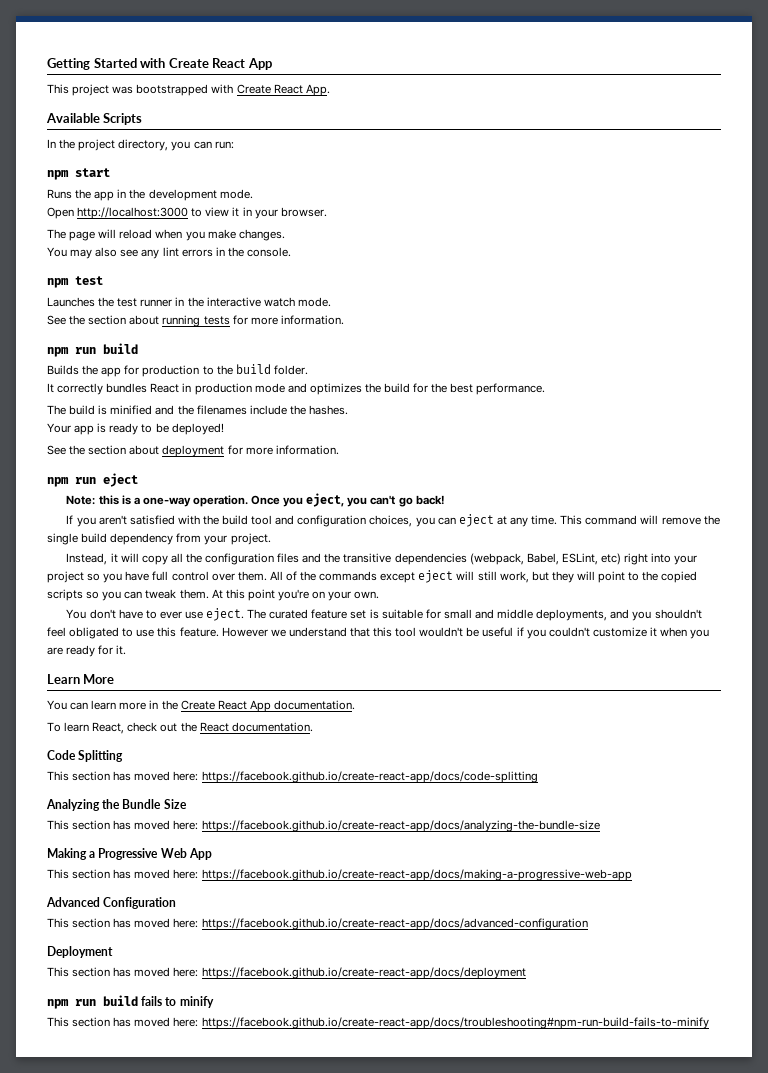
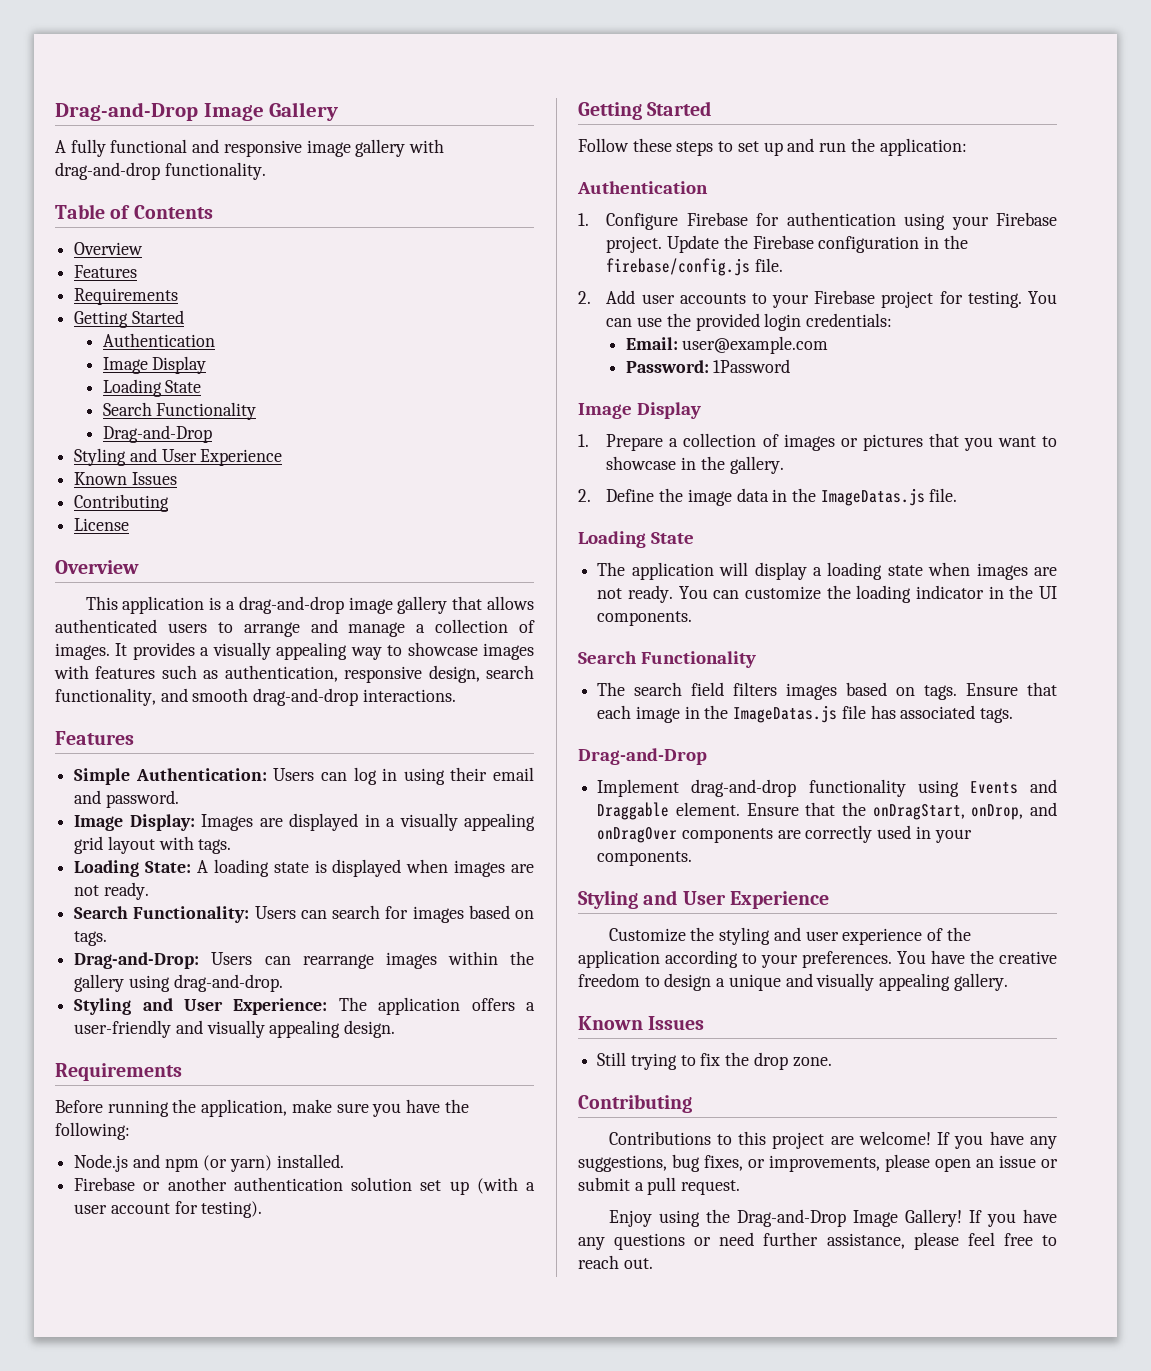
- Getting Started with Create React App
- This project was bootstrapped with Create React App.
- Available Scripts
- In the project directory, you can run:
- npm start
- Runs the app in the development mode.
- Open http://localhost:3000 to view it in your browser.
- The page will reload when you make changes.
- You may also see any lint errors in the console.
- npm test
- Launches the test runner in the interactive watch mode.
- See the section about running tests for more information.
- npm run build
- Builds the app for production to the build folder.
- It correctly bundles React in production mode and optimizes the build for the best performance.
- The build is minified and the filenames include the hashes.
- Your app is ready to be deployed!
- See the section about deployment for more information.
- npm run eject
- Note: this is a one-way operation. Once you eject, you can't go back!
- If you aren't satisfied with the build tool and configuration choices, you can eject at any time. This command will remove the single build dependency from your project.
- Instead, it will copy all the configuration files and the transitive dependencies (webpack, Babel, ESLint, etc) right into your project so you have full control over them. All of the commands except eject will still work, but they will point to the copied scripts so you can tweak them. At this point you're on your own.
- You don't have to ever use eject. The curated feature set is suitable for small and middle deployments, and you shouldn't feel obligated to use this feature. However we understand that this tool wouldn't be useful if you couldn't customize it when you are ready for it.
- Learn More
- You can learn more in the Create React App documentation.
- To learn React, check out the React documentation.
- Code Splitting
- This section has moved here: https://facebook.github.io/create-react-app/docs/code-splitting
- Analyzing the Bundle Size
- This section has moved here: https://facebook.github.io/create-react-app/docs/analyzing-the-bundle-size
- Making a Progressive Web App
- This section has moved here: https://facebook.github.io/create-react-app/docs/making-a-progressive-web-app
- Advanced Configuration
- This section has moved here: https://facebook.github.io/create-react-app/docs/advanced-configuration
- Deployment
- This section has moved here: https://facebook.github.io/create-react-app/docs/deployment
- npm run build fails to minify
- This section has moved here: https://facebook.github.io/create-react-app/docs/troubleshooting#npm-run-build-fails-to-minify
+ Drag-and-Drop Image Gallery
+ A fully functional and responsive image gallery with drag-and-drop functionality.
+ Table of Contents
+ Overview
+ Features
+ Requirements
+ Getting Started
+ Authentication
+ Image Display
+ Loading State
+ Search Functionality
+ Drag-and-Drop
+ Styling and User Experience
+ Known Issues
+ Contributing
+ License
+ Overview
+ This application is a drag-and-drop image gallery that allows authenticated users to arrange and manage a collection of images. It provides a visually appealing way to showcase images with features such as authentication, responsive design, search functionality, and smooth drag-and-drop interactions.
+ Features
+ Simple Authentication: Users can log in using their email and password.
+ Image Display: Images are displayed in a visually appealing grid layout with tags.
+ Loading State: A loading state is displayed when images are not ready.
+ Search Functionality: Users can search for images based on tags.
+ Drag-and-Drop: Users can rearrange images within the gallery using drag-and-drop.
+ Styling and User Experience: The application offers a user-friendly and visually appealing design.
+ Requirements
+ Before running the application, make sure you have the following:
+ Node.js and npm (or yarn) installed.
+ Firebase or another authentication solution set up (with a user account for testing).
+ Getting Started
+ Follow these steps to set up and run the application:
+ Authentication
+ 1. Configure Firebase for authentication using your Firebase project. Update the Firebase configuration in the firebase/config.js file.
+ 2. Add user accounts to your Firebase project for testing. You can use the provided login credentials:
+ Email: user@example.com
+ Password: 1Password
+ Image Display
+ 1. Prepare a collection of images or pictures that you want to showcase in the gallery.
+ 2. Define the image data in the ImageDatas.js file.
+ Loading State
+ The application will display a loading state when images are not ready. You can customize the loading indicator in the UI components.
+ Search Functionality
+ The search field filters images based on tags. Ensure that each image in the ImageDatas.js file has associated tags.
+ Drag-and-Drop
+ Implement drag-and-drop functionality using Events and Draggable element. Ensure that the onDragStart, onDrop, and onDragOver components are correctly used in your components.
+ Styling and User Experience
+ Customize the styling and user experience of the application according to your preferences. You have the creative freedom to design a unique and visually appealing gallery.
+ Known Issues
+ Still trying to fix the drop zone.
+ Contributing
+ Contributions to this project are welcome! If you have any suggestions, bug fixes, or improvements, please open an issue or submit a pull request.
+ Enjoy using the Drag-and-Drop Image Gallery! If you have any questions or need further assistance, please feel free to reach out.

